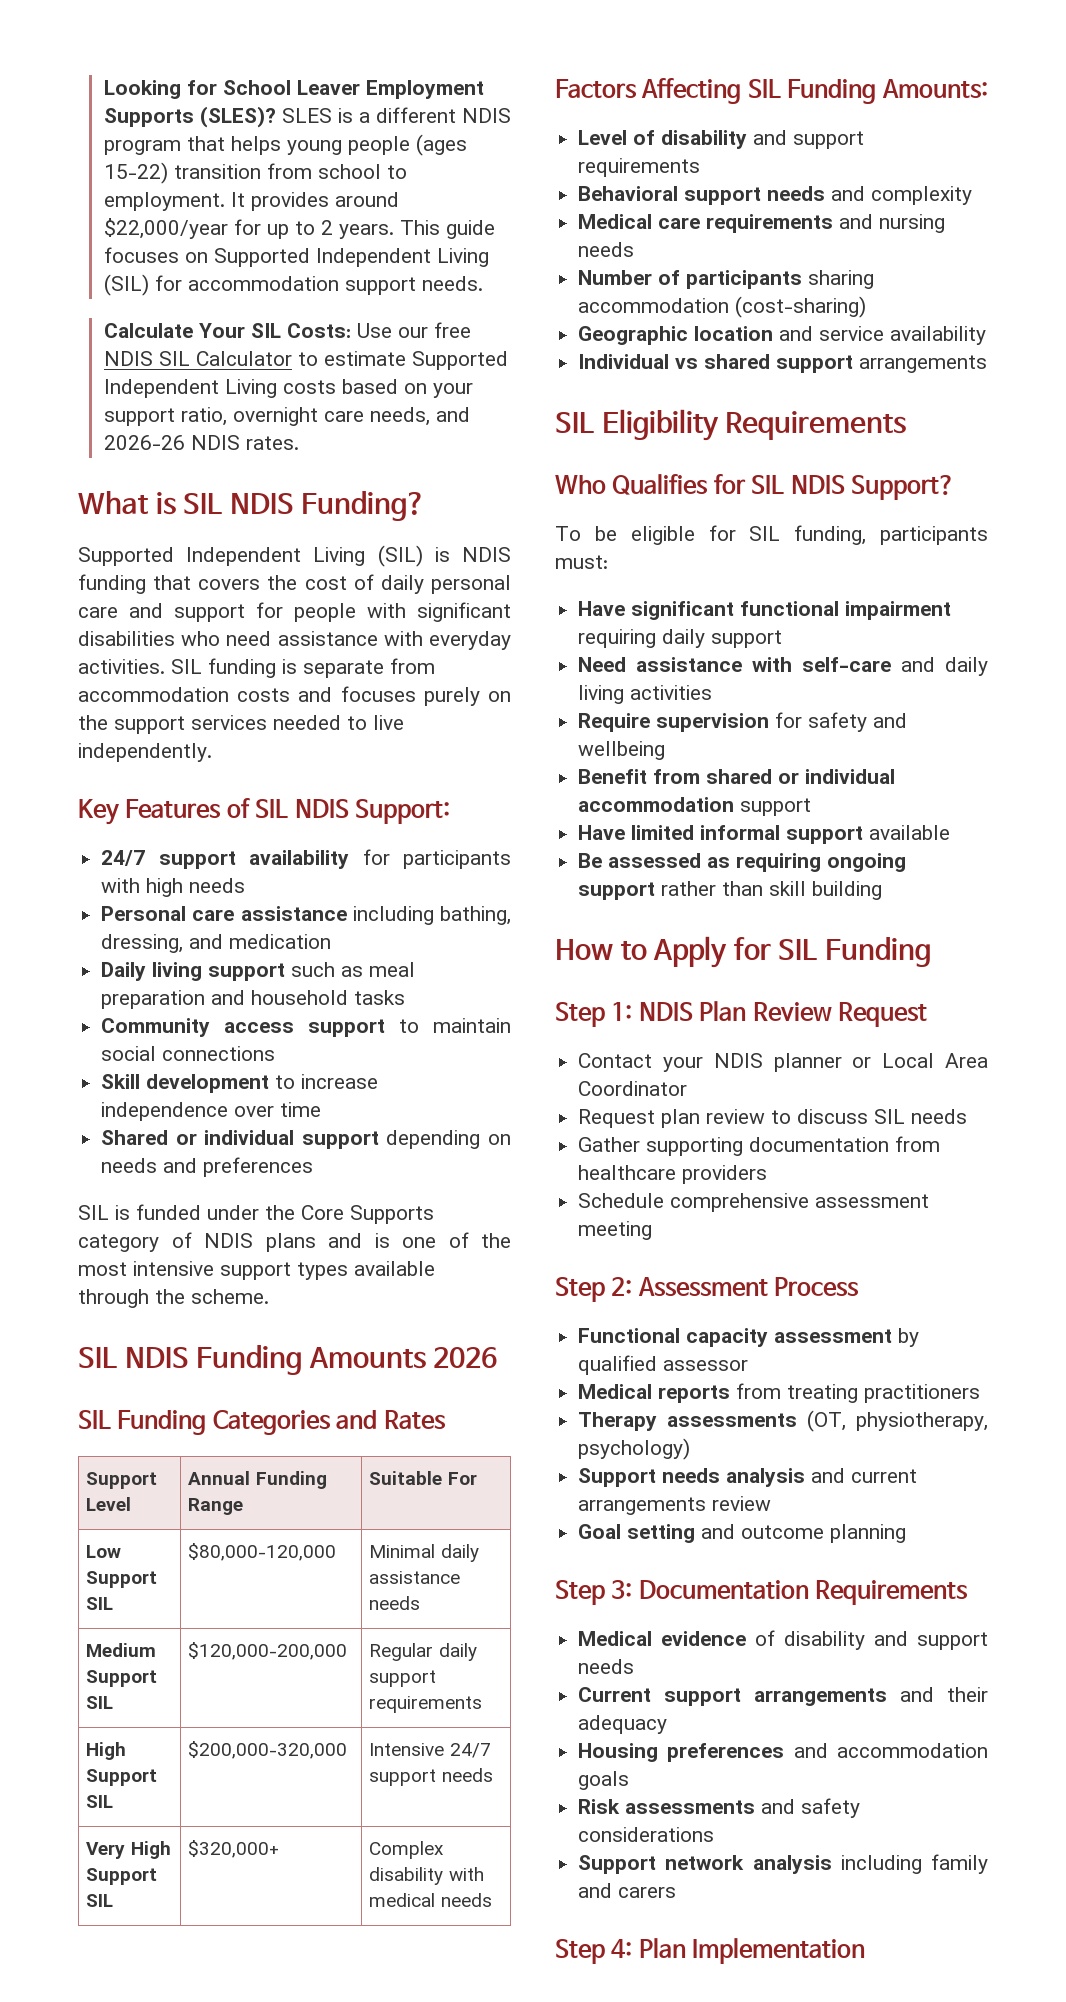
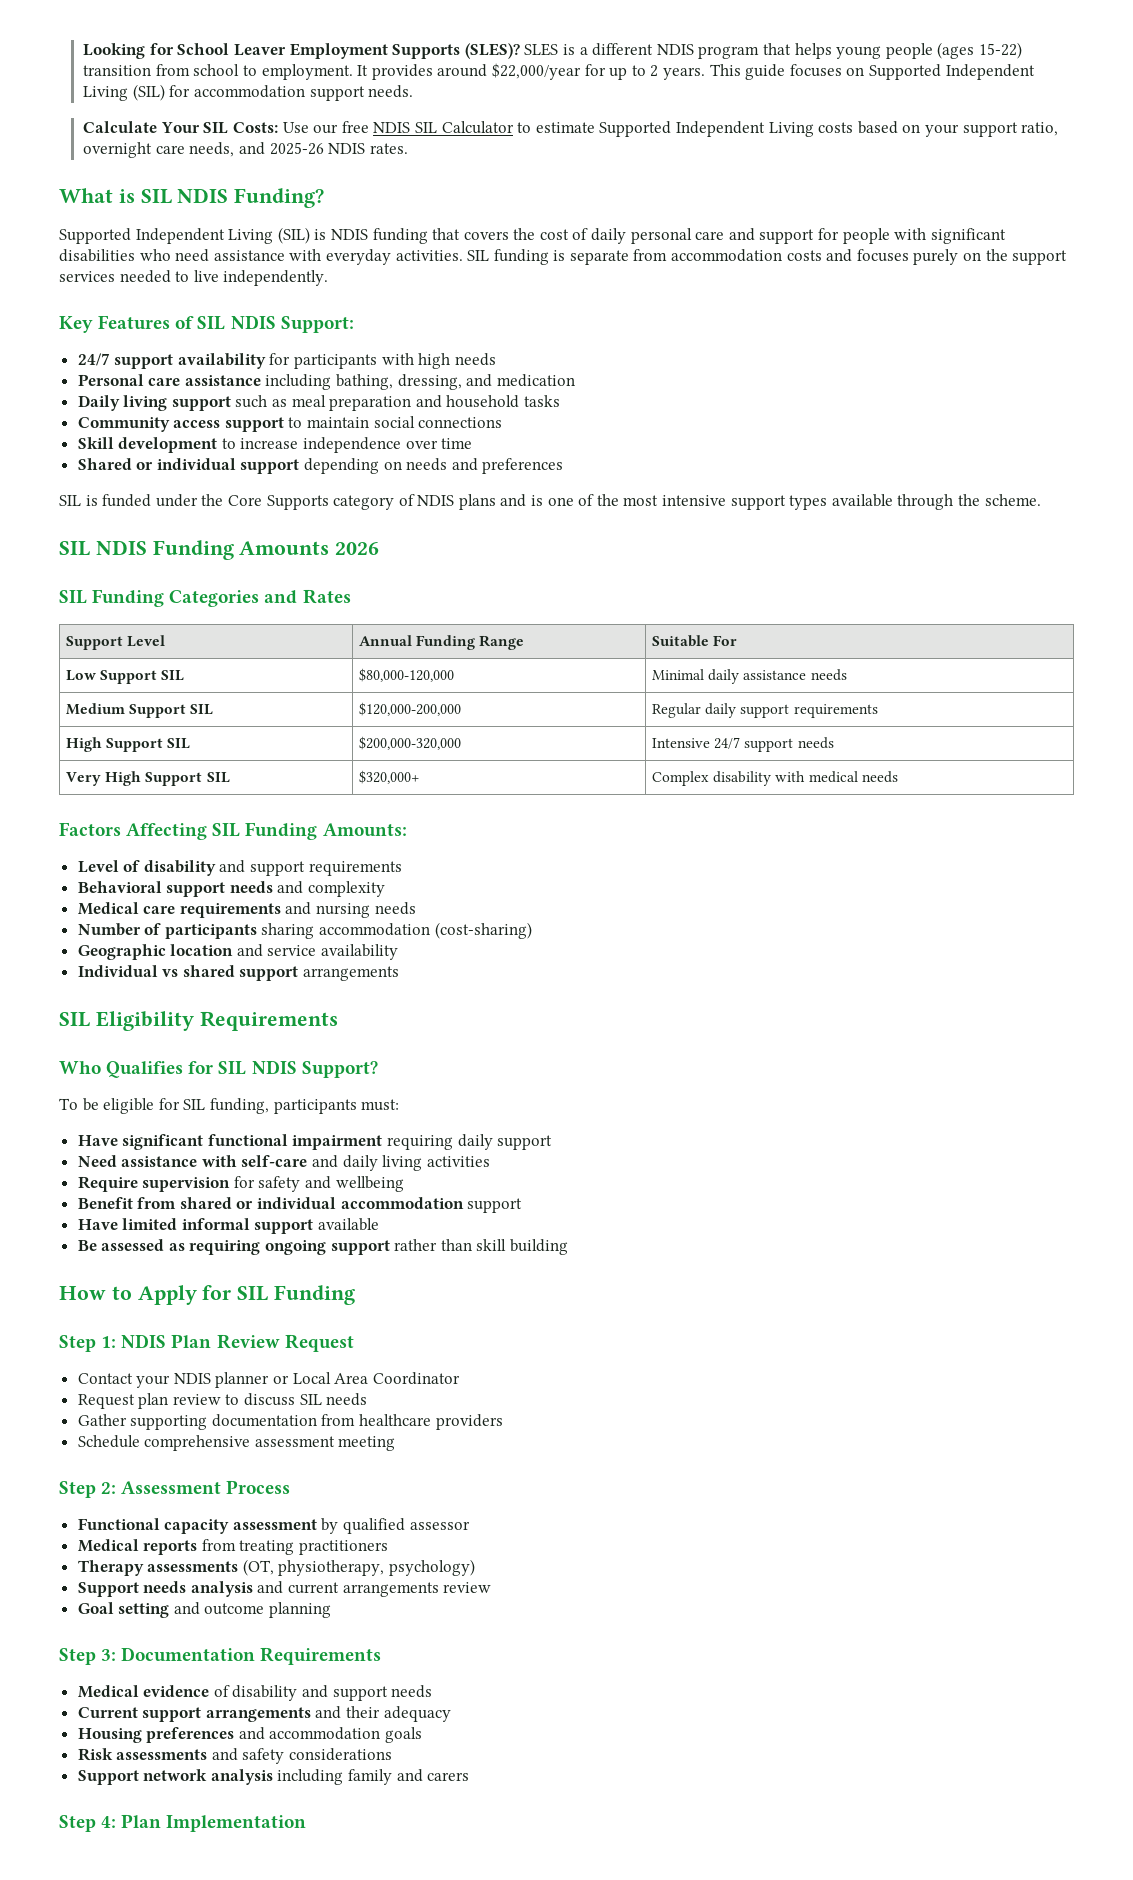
- Calculate Your SIL Costs: Use our free NDIS SIL Calculator to estimate Supported Independent Living costs based on your support ratio, overnight care needs, and 2026-26 NDIS rates.
+ Calculate Your SIL Costs: Use our free NDIS SIL Calculator to estimate Supported Independent Living costs based on your support ratio, overnight care needs, and 2025-26 NDIS rates.

